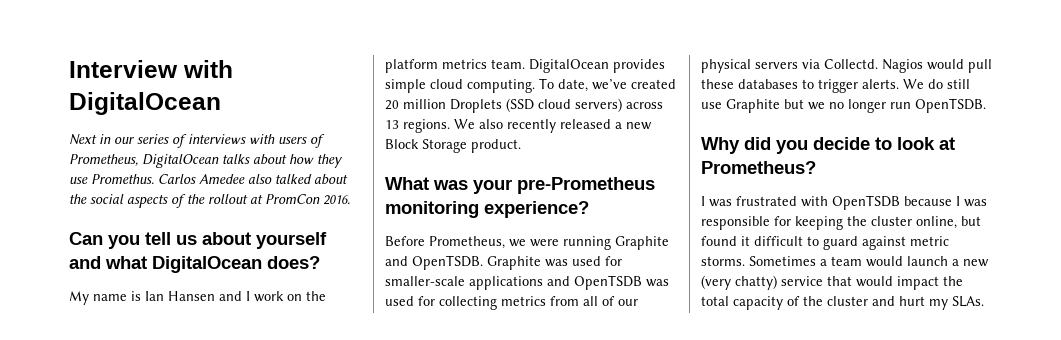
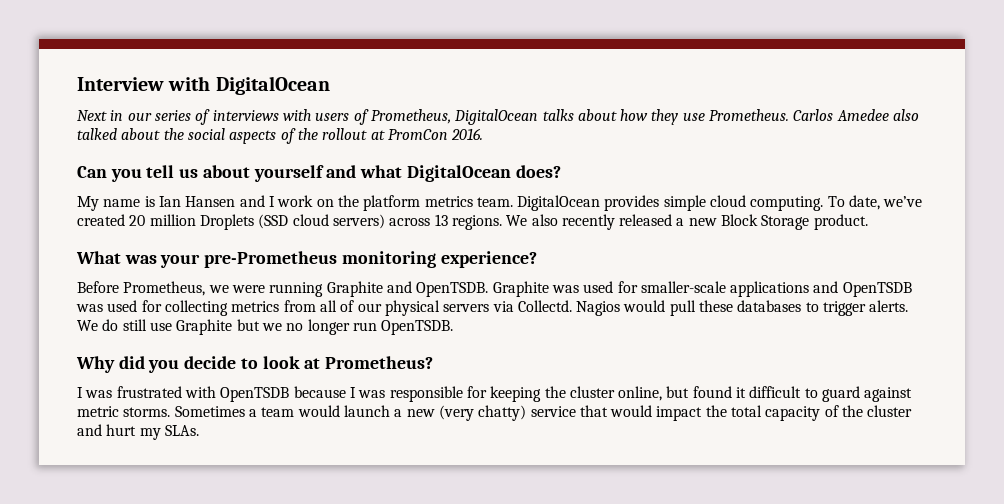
- Next in our series of interviews with users of Prometheus, DigitalOcean talks about how they use Promethus.
+ Next in our series of interviews with users of Prometheus, DigitalOcean talks about how they use Prometheus.

